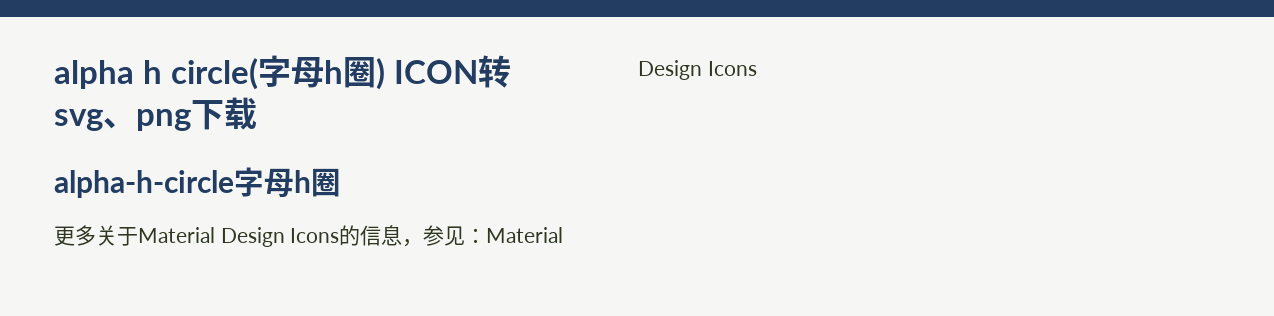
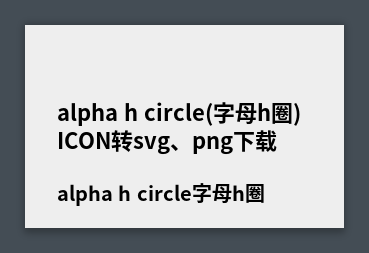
- alpha-h-circle字母h圈
- 更多关于Material Design Icons的信息，参见：Material Design Icons
+ alpha h circle字母h圈

